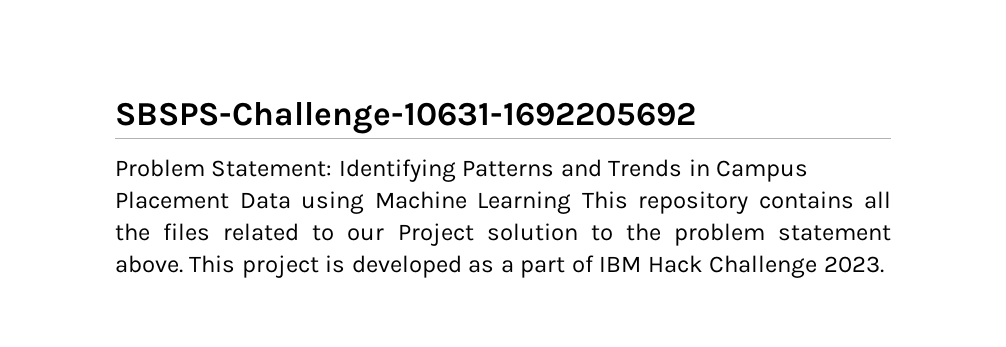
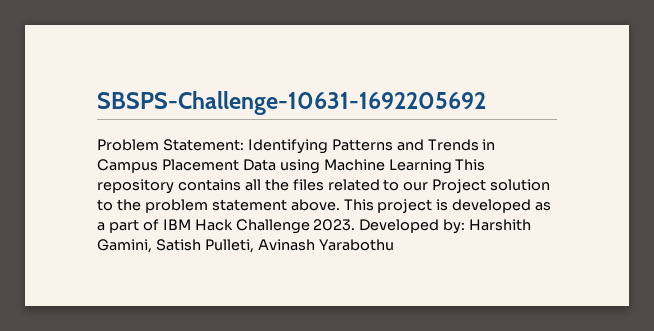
+ Developed by: Harshith Gamini, Satish Pulleti, Avinash Yarabothu

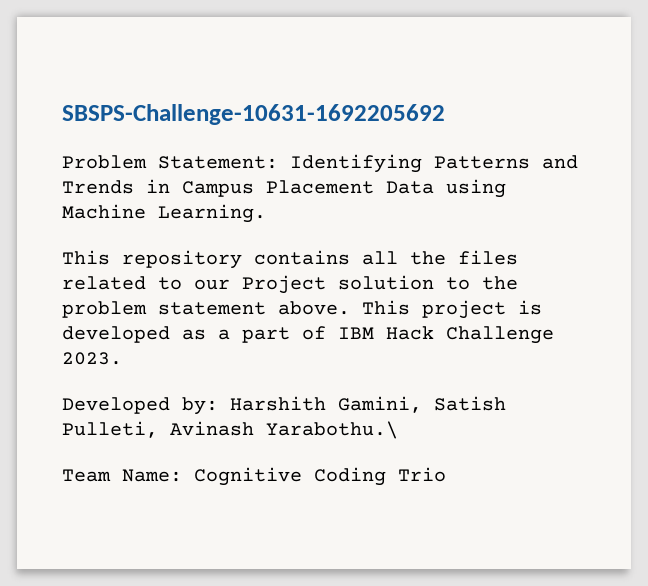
- Problem Statement: Identifying Patterns and Trends in Campus Placement Data using Machine Learning This repository contains all the files related to our Project solution to the problem statement above.
+ Problem Statement: Identifying Patterns and Trends in Campus Placement Data using Machine Learning.
+ This repository contains all the files related to our Project solution to the problem statement above.
- This project is developed as a part of IBM Hack Challenge 2023. Developed by: Harshith Gamini, Satish Pulleti, Avinash Yarabothu
+ This project is developed as a part of IBM Hack Challenge 2023.
+ Developed by: Harshith Gamini, Satish Pulleti, Avinash Yarabothu.\
+ Team Name: Cognitive Coding Trio

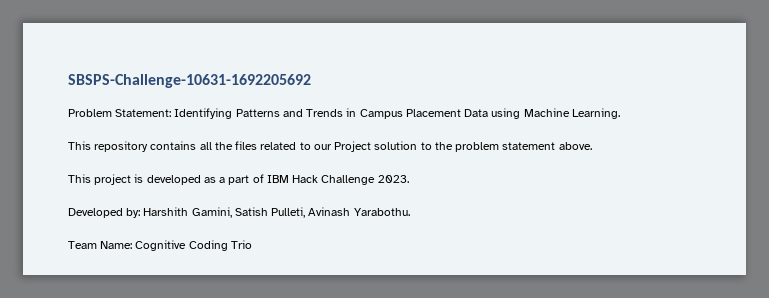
- This repository contains all the files related to our Project solution to the problem statement above. This project is developed as a part of IBM Hack Challenge 2023.
+ This repository contains all the files related to our Project solution to the problem statement above.
+ This project is developed as a part of IBM Hack Challenge 2023.
- Developed by: Harshith Gamini, Satish Pulleti, Avinash Yarabothu.\
+ Developed by: Harshith Gamini, Satish Pulleti, Avinash Yarabothu.

